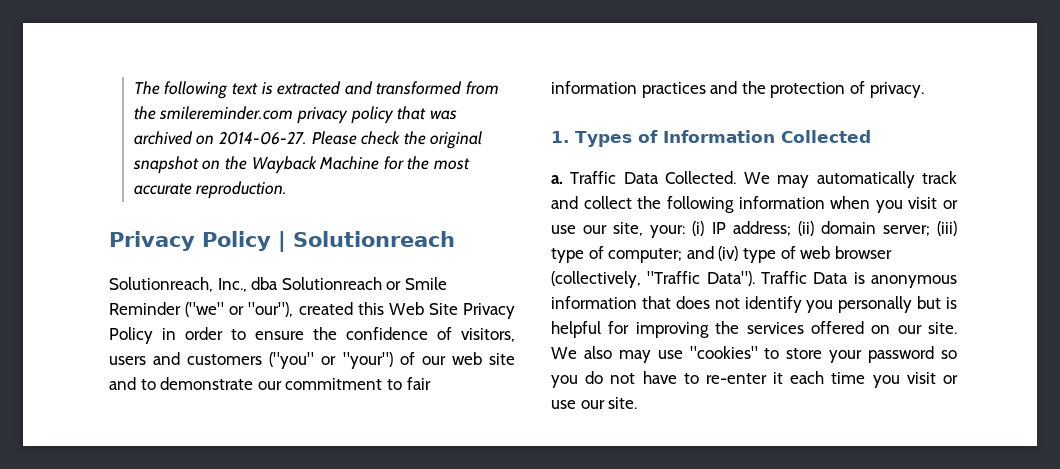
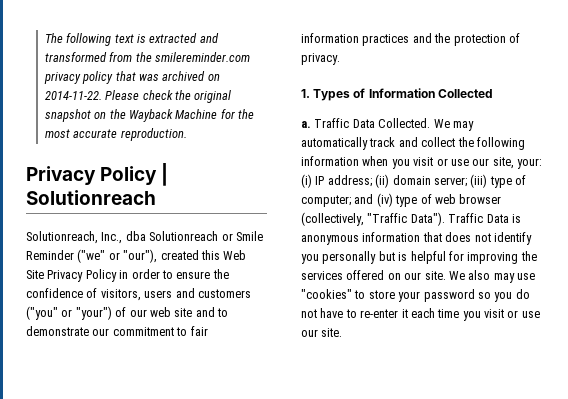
- The following text is extracted and transformed from the smilereminder.com privacy policy that was archived on 2014-06-27.
+ The following text is extracted and transformed from the smilereminder.com privacy policy that was archived on 2014-11-22.

